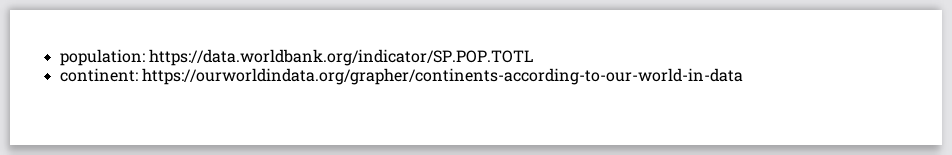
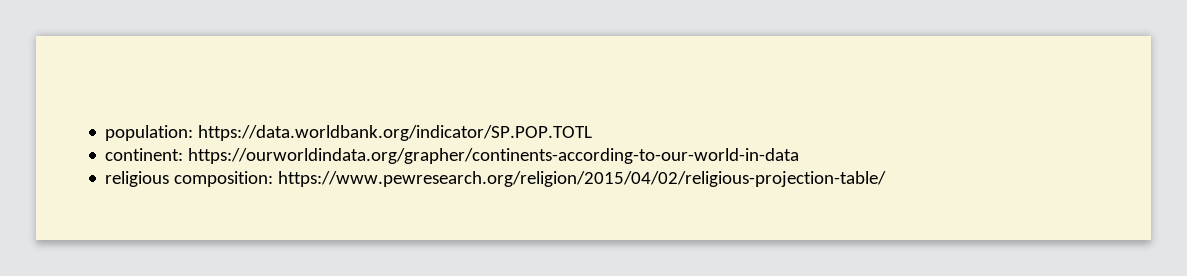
+ religious composition: https://www.pewresearch.org/religion/2015/04/02/religious-projection-table/

